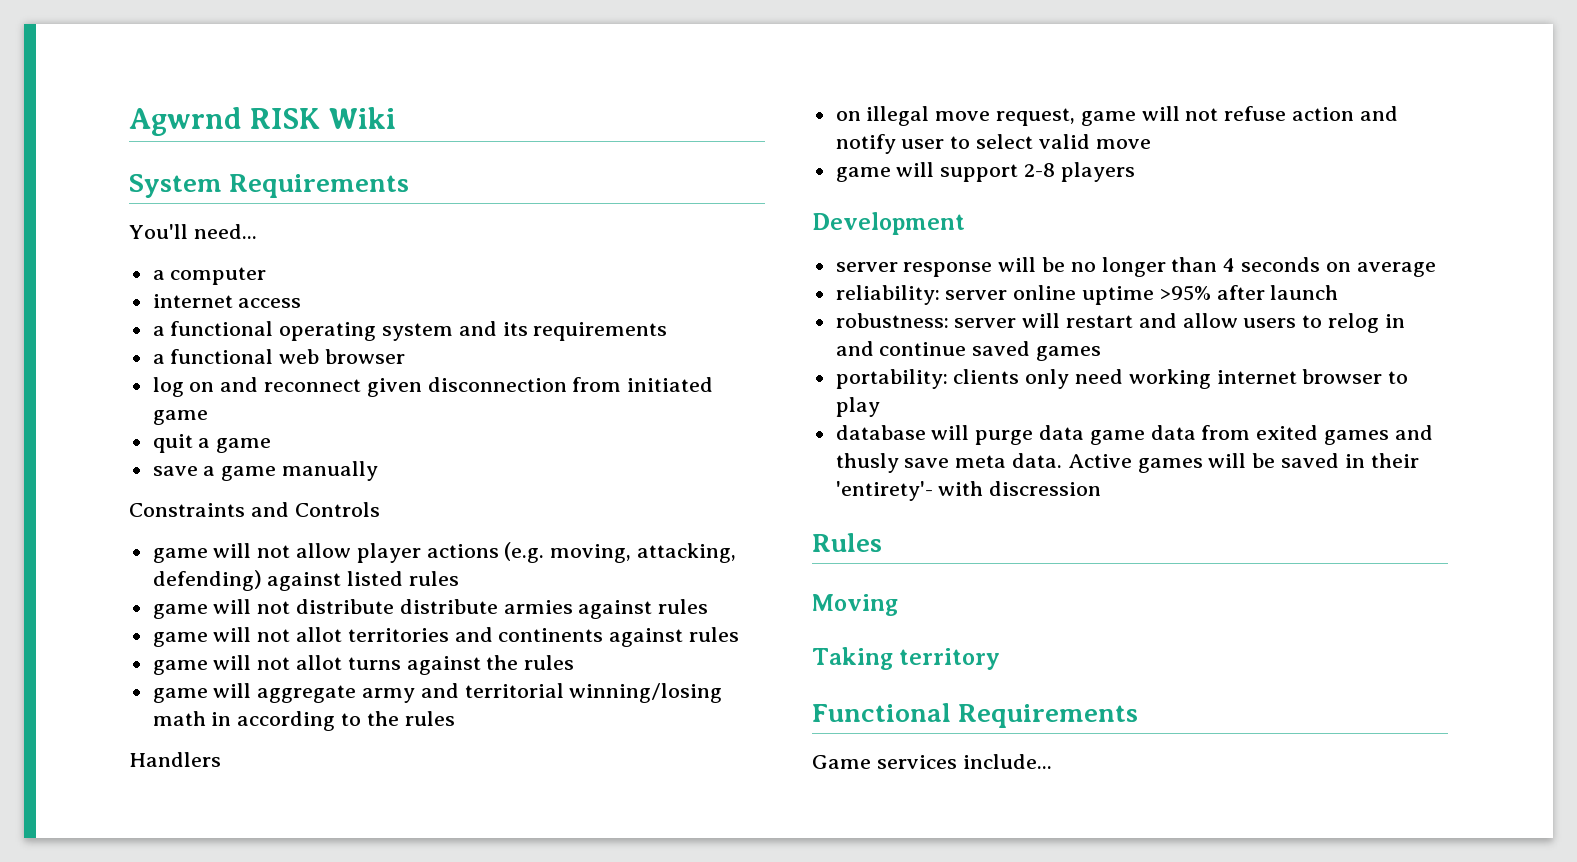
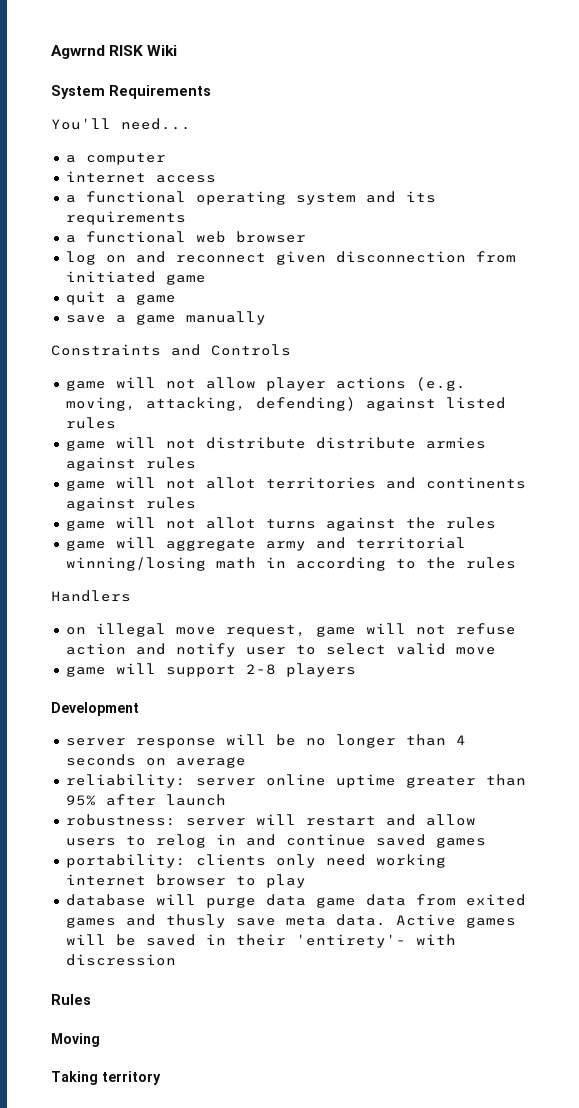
- reliability: server online uptime >95% after launch
+ reliability: server online uptime greater than 95% after launch
- Functional Requirements
- Game services include...

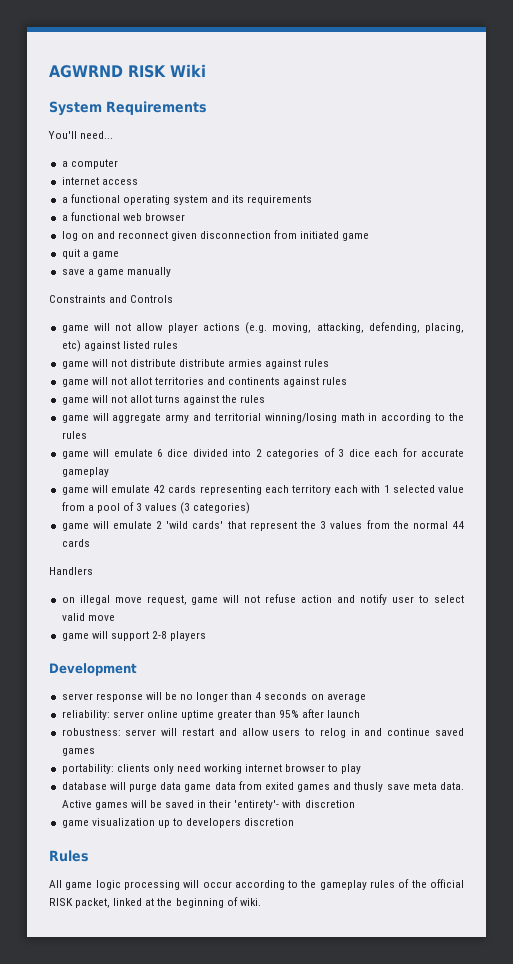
- Agwrnd RISK Wiki
+ AGWRND RISK Wiki
- game will not allow player actions (e.g. moving, attacking, defending) against listed rules
+ game will not allow player actions (e.g. moving, attacking, defending, placing, etc) against listed rules
+ game will emulate 6 dice divided into 2 categories of 3 dice each for accurate gameplay
+ game will emulate 42 cards representing each territory each with 1 selected value from a pool of 3 values (3 categories)
+ game will emulate 2 'wild cards' that represent the 3 values from the normal 44 cards
- Active games will be saved in their 'entirety'- with discression
+ Active games will be saved in their 'entirety'- with discretion
+ game visualization up to developers discretion
  Rules
- Moving
- Taking territory
+ All game logic processing will occur according to the gameplay rules of the official RISK packet, linked at the beginning of wiki.

